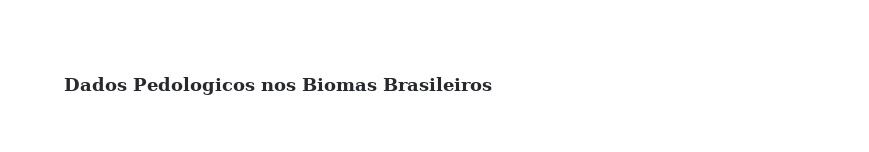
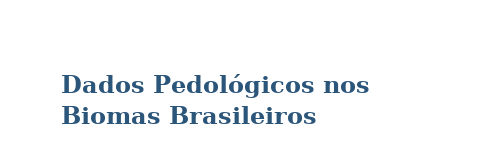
- Dados Pedologicos nos Biomas Brasileiros
+ Dados Pedológicos nos Biomas Brasileiros

